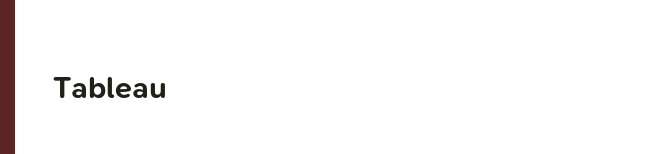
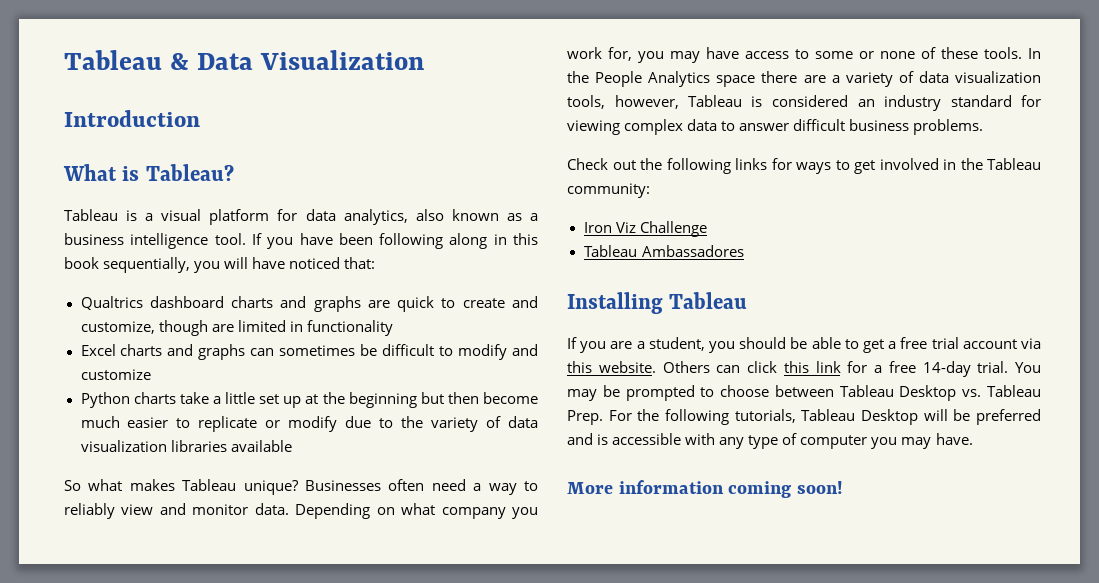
- Tableau
+ Tableau & Data Visualization
+ Introduction
+ What is Tableau?
+ Tableau is a visual platform for data analytics, also known as a business intelligence tool. If you have been following along in this book sequentially, you will have noticed that:
+ Qualtrics dashboard charts and graphs are quick to create and customize, though are limited in functionality
+ Excel charts and graphs can sometimes be difficult to modify and customize
+ Python charts take a little set up at the beginning but then become much easier to replicate or modify due to the variety of data visualization libraries available
+ So what makes Tableau unique? Businesses often need a way to reliably view and monitor data. Depending on what company you work for, you may have access to some or none of these tools. In the People Analytics space there are a variety of data visualization tools, however, Tableau is considered an industry standard for viewing complex data to answer difficult business problems.
+ Check out the following links for ways to get involved in the Tableau community:
+ Iron Viz Challenge
+ Tableau Ambassadores
+ Installing Tableau
+ If you are a student, you should be able to get a free trial account via this website. Others can click this link for a free 14-day trial. You may be prompted to choose between Tableau Desktop vs. Tableau Prep. For the following tutorials, Tableau Desktop will be preferred and is accessible with any type of computer you may have.
+ More information coming soon!

